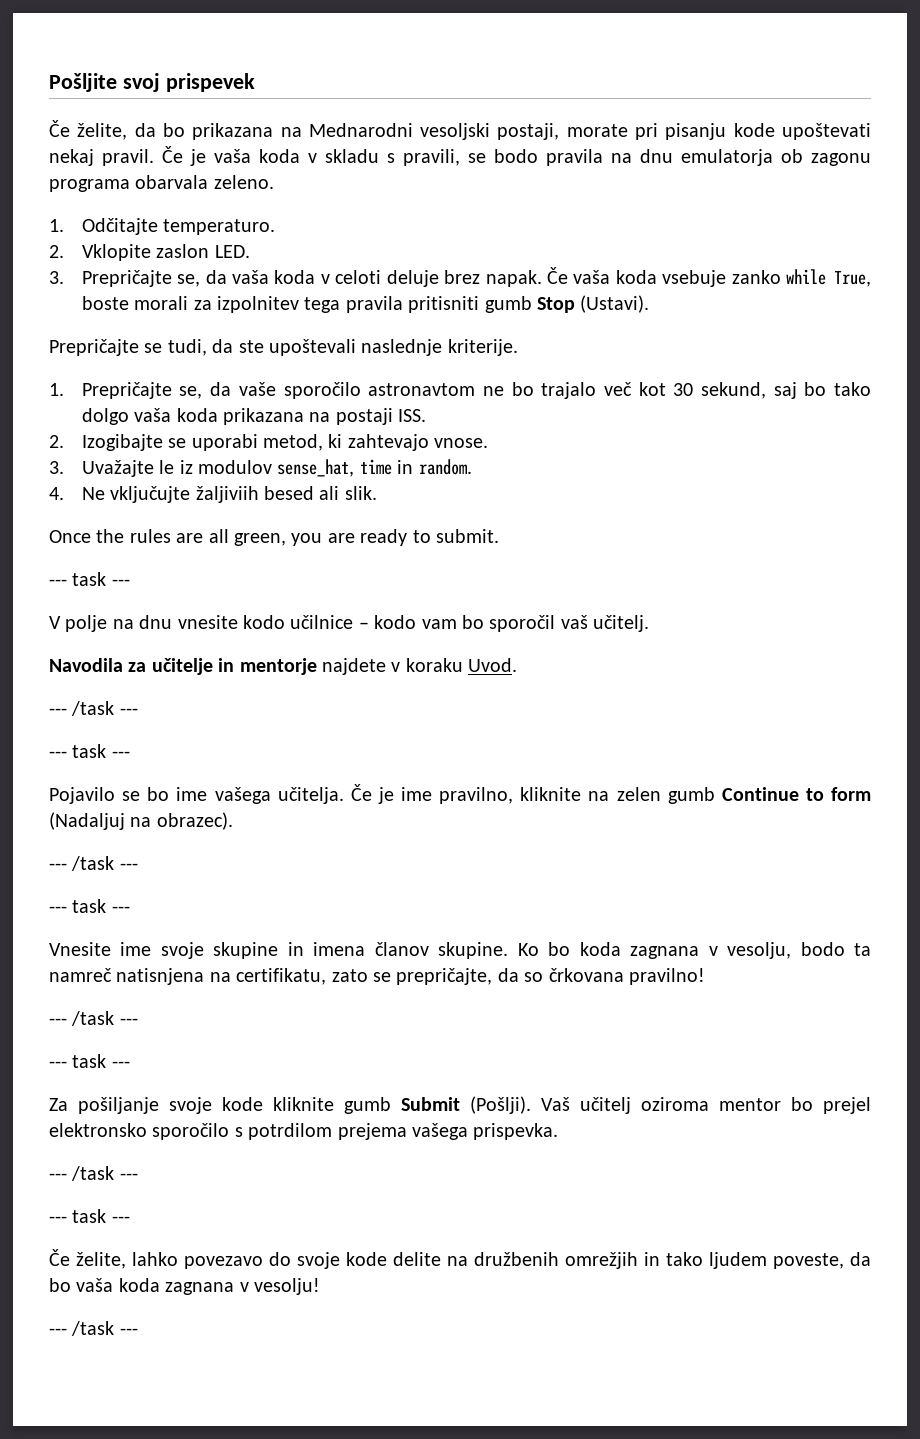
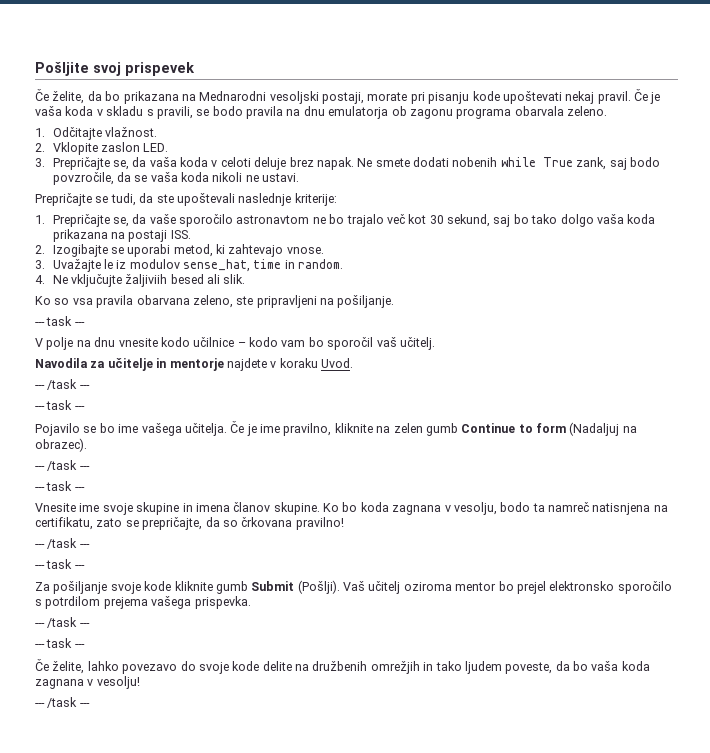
- 1. Odčitajte temperaturo.
+ 1. Odčitajte vlažnost.
- Če vaša koda vsebuje zanko while True, boste morali za izpolnitev tega pravila pritisniti gumb Stop (Ustavi).
+ Ne smete dodati nobenih while True zank, saj bodo povzročile, da se vaša koda nikoli ne ustavi.
- Prepričajte se tudi, da ste upoštevali naslednje kriterije.
+ Prepričajte se tudi, da ste upoštevali naslednje kriterije:
- Once the rules are all green, you are ready to submit.
+ Ko so vsa pravila obarvana zeleno, ste pripravljeni na pošiljanje.

